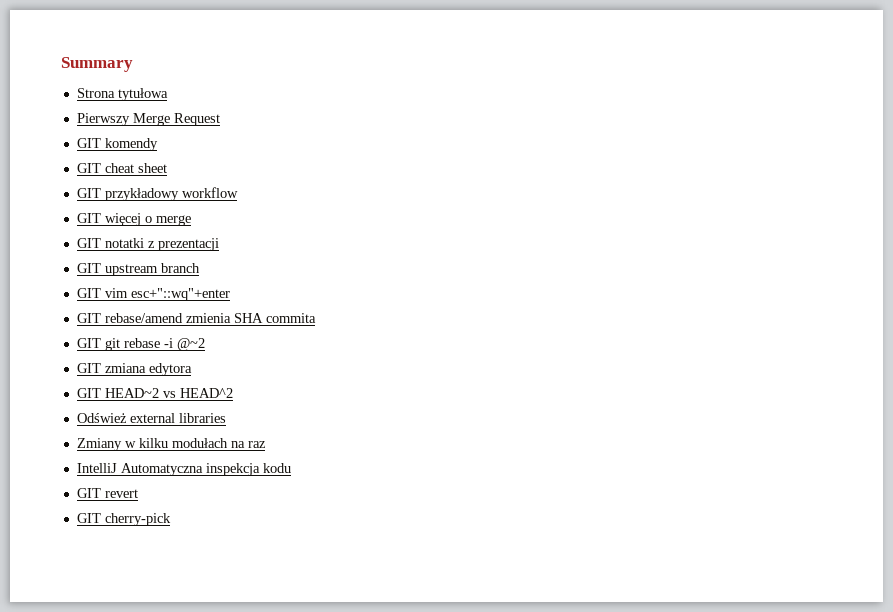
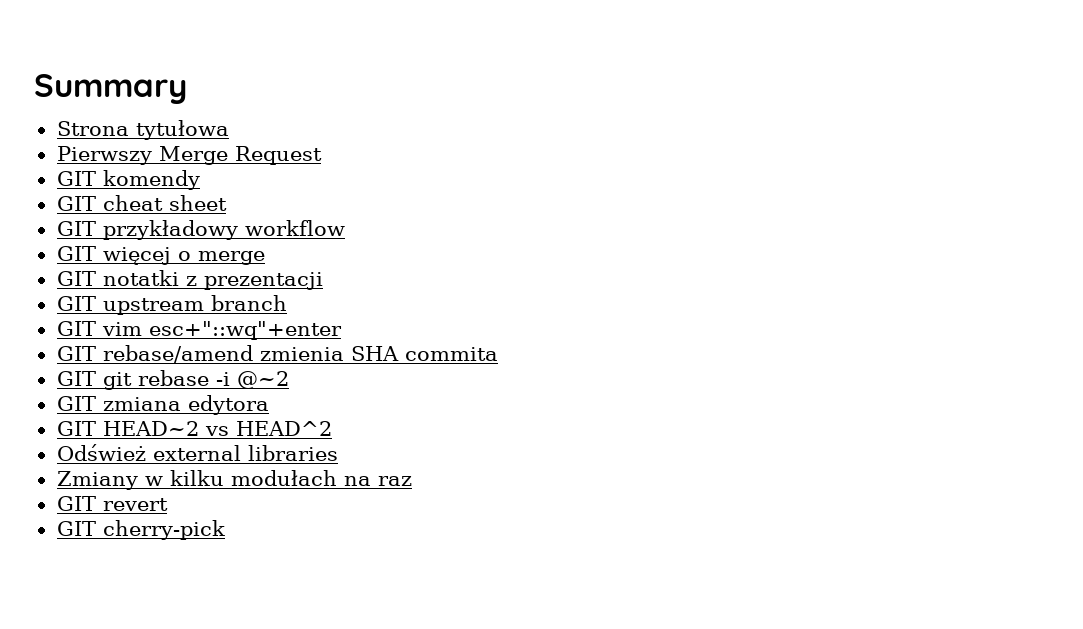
- IntelliJ Automatyczna inspekcja kodu

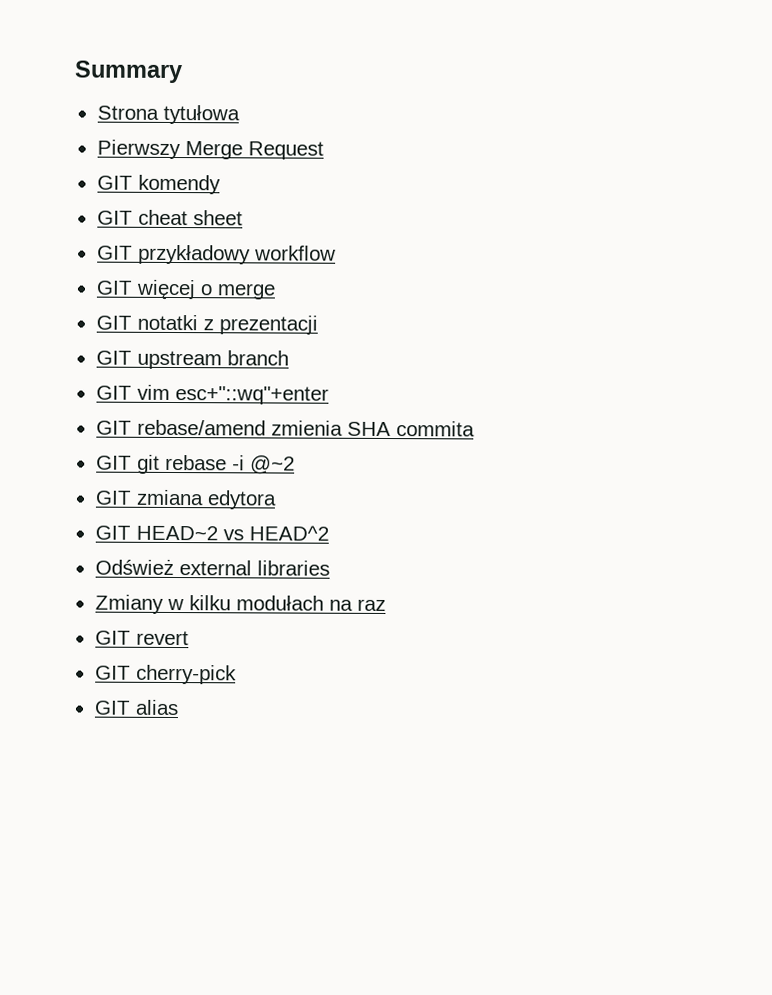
+ GIT alias

